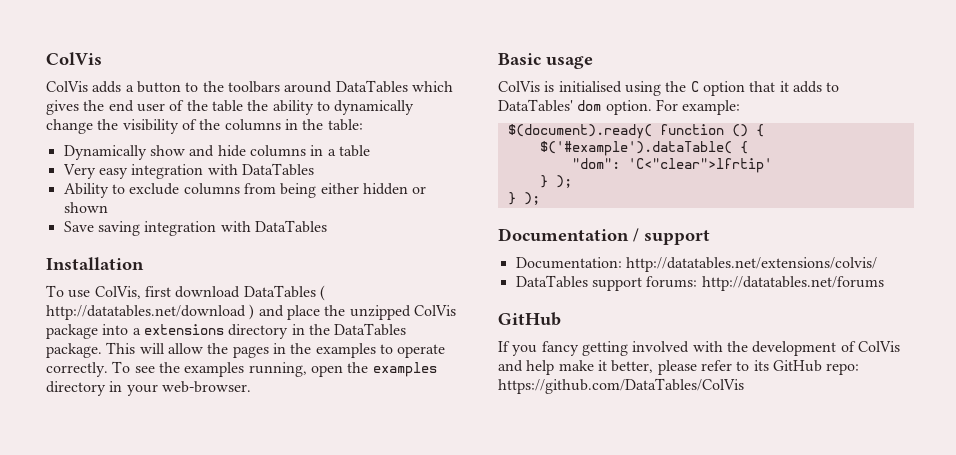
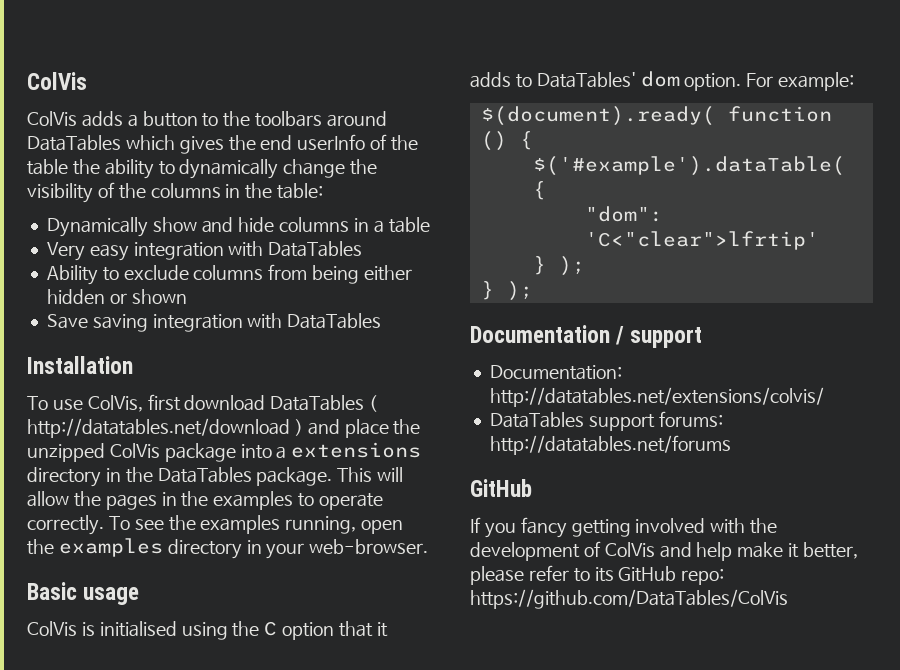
- ColVis adds a button to the toolbars around DataTables which gives the end user of the table the ability to dynamically change the visibility of the columns in the table:
+ ColVis adds a button to the toolbars around DataTables which gives the end userInfo of the table the ability to dynamically change the visibility of the columns in the table:

